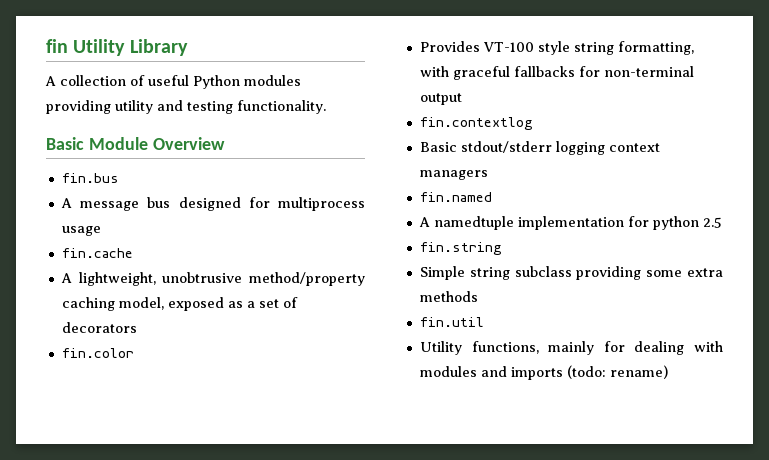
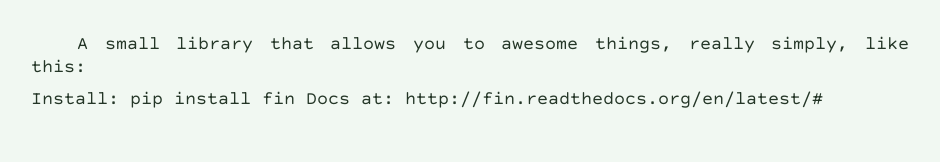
- fin Utility Library
- A collection of useful Python modules providing utility and testing functionality.
- Basic Module Overview
- fin.bus
- A message bus designed for multiprocess usage
- fin.cache
- A lightweight, unobtrusive method/property caching model, exposed as a set of decorators
- fin.color
- Provides VT-100 style string formatting, with graceful fallbacks for non-terminal output
- fin.contextlog
- Basic stdout/stderr logging context managers
- fin.named
- A namedtuple implementation for python 2.5
- fin.string
- Simple string subclass providing some extra methods
- fin.util
- Utility functions, mainly for dealing with modules and imports (todo: rename)
+ A small library that allows you to awesome things, really simply, like this:
+ Install: pip install fin Docs at: http://fin.readthedocs.org/en/latest/#

